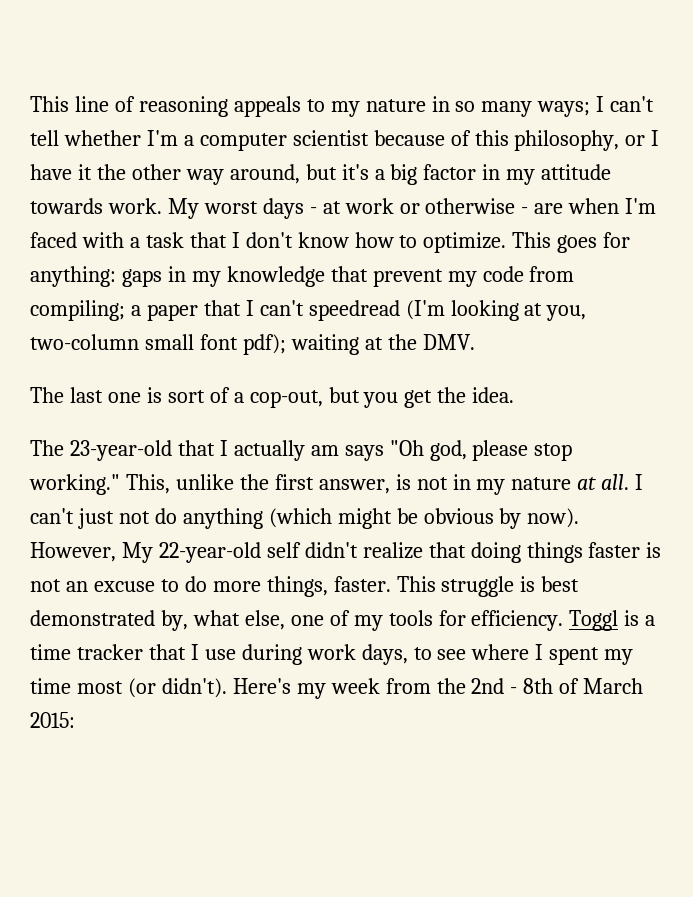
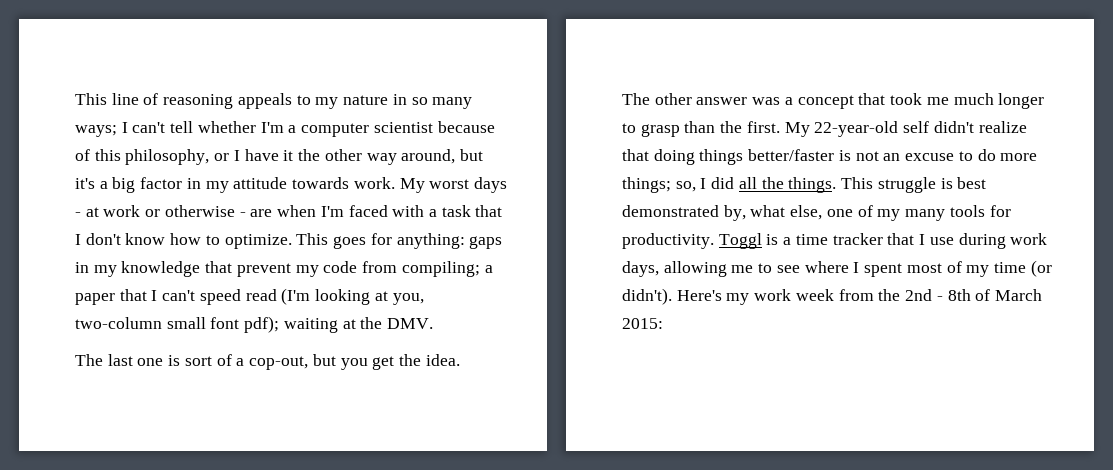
- This goes for anything: gaps in my knowledge that prevent my code from compiling; a paper that I can't speedread (I'm looking at you, two-column small font pdf); waiting at the DMV.
+ This goes for anything: gaps in my knowledge that prevent my code from compiling; a paper that I can't speed read (I'm looking at you, two-column small font pdf); waiting at the DMV.
- The 23-year-old that I actually am says "Oh god, please stop working." This, unlike the first answer, is not in my nature at all. I can't just not do anything (which might be obvious by now). However, My 22-year-old self didn't realize that doing things faster is not an excuse to do more things, faster.
+ The other answer was a concept that took me much longer to grasp than the first. My 22-year-old self didn't realize that doing things better/faster is not an excuse to do more things; so, I did all the things.
- This struggle is best demonstrated by, what else, one of my tools for efficiency.
+ This struggle is best demonstrated by, what else, one of my many tools for productivity.
- Toggl is a time tracker that I use during work days, to see where I spent my time most (or didn't).
+ Toggl is a time tracker that I use during work days, allowing me to see where I spent most of my time (or didn't).
- Here's my week from the 2nd - 8th of March 2015:
+ Here's my work week from the 2nd - 8th of March 2015:

